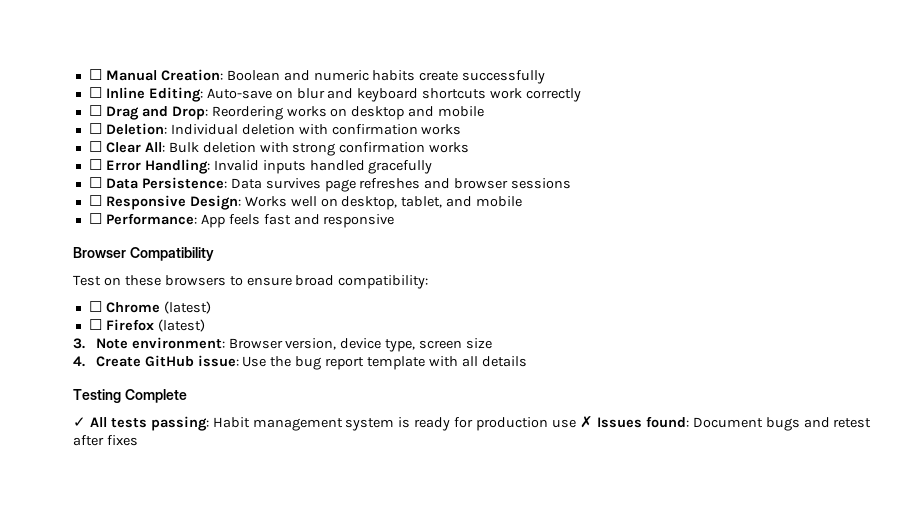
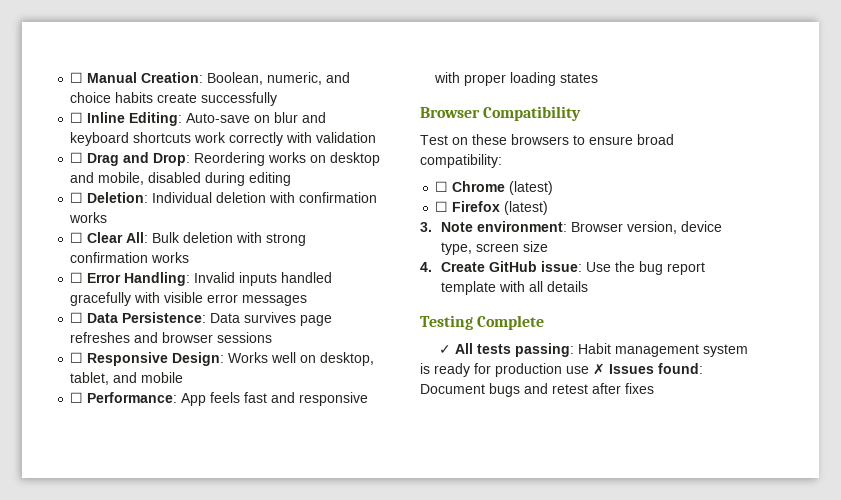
- ☐ Manual Creation: Boolean and numeric habits create successfully
+ ☐ Manual Creation: Boolean, numeric, and choice habits create successfully
- ☐ Inline Editing: Auto-save on blur and keyboard shortcuts work correctly
+ ☐ Inline Editing: Auto-save on blur and keyboard shortcuts work correctly with validation
- ☐ Drag and Drop: Reordering works on desktop and mobile
+ ☐ Drag and Drop: Reordering works on desktop and mobile, disabled during editing
- ☐ Error Handling: Invalid inputs handled gracefully
+ ☐ Error Handling: Invalid inputs handled gracefully with visible error messages
- ☐ Performance: App feels fast and responsive
+ ☐ Performance: App feels fast and responsive with proper loading states

